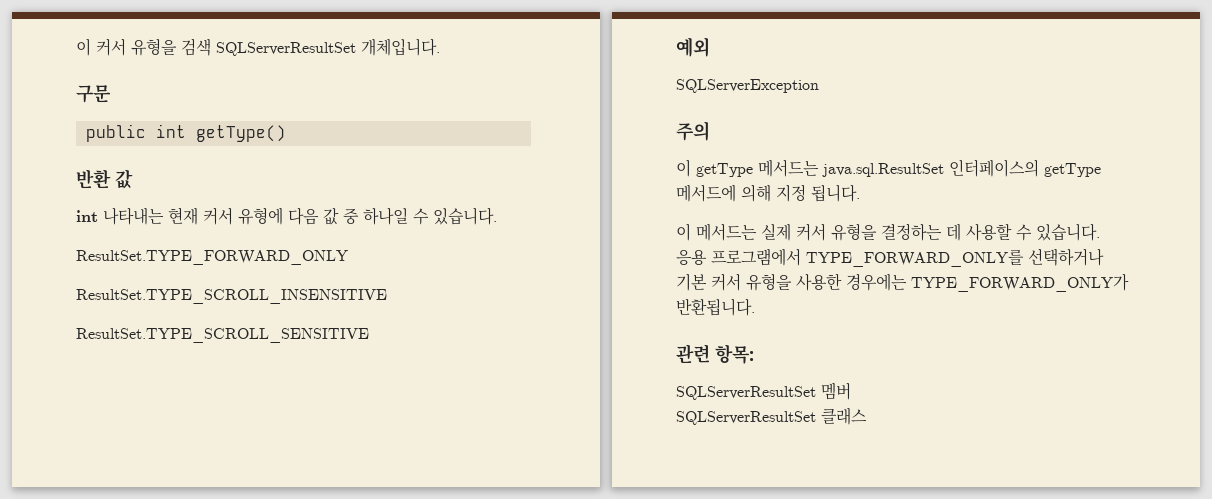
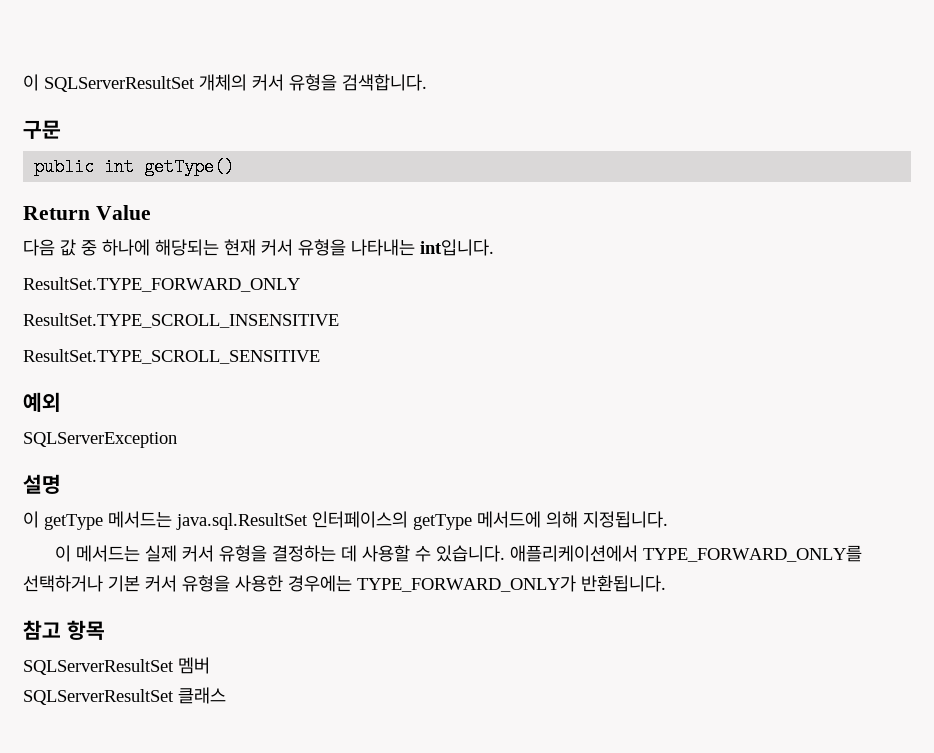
- 이 커서 유형을 검색 SQLServerResultSet 개체입니다.
+ 이 SQLServerResultSet 개체의 커서 유형을 검색합니다.
- 반환 값
- int 나타내는 현재 커서 유형에 다음 값 중 하나일 수 있습니다.
+ Return Value
+ 다음 값 중 하나에 해당되는 현재 커서 유형을 나타내는 int입니다.
- 주의
+ 설명
- 이 getType 메서드는 java.sql.ResultSet 인터페이스의 getType 메서드에 의해 지정 됩니다.
+ 이 getType 메서드는 java.sql.ResultSet 인터페이스의 getType 메서드에 의해 지정됩니다.
- 응용 프로그램에서 TYPE_FORWARD_ONLY를 선택하거나 기본 커서 유형을 사용한 경우에는 TYPE_FORWARD_ONLY가 반환됩니다.
+ 애플리케이션에서 TYPE_FORWARD_ONLY를 선택하거나 기본 커서 유형을 사용한 경우에는 TYPE_FORWARD_ONLY가 반환됩니다.
- 관련 항목:
+ 참고 항목

